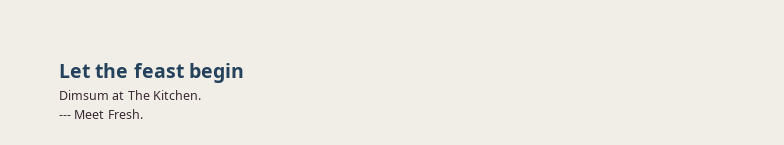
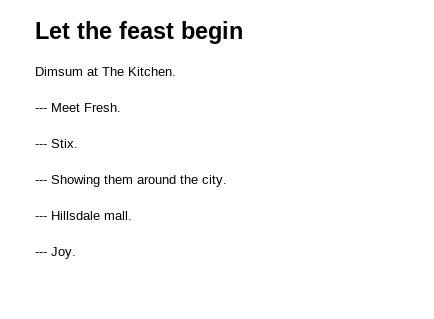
+ --- Stix.
+ --- Showing them around the city.
+ --- Hillsdale mall.
+ --- Joy.

